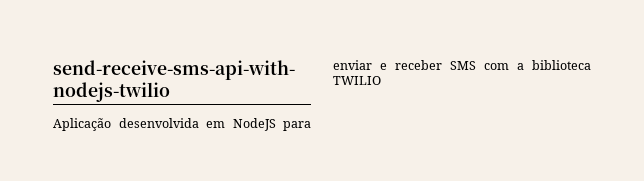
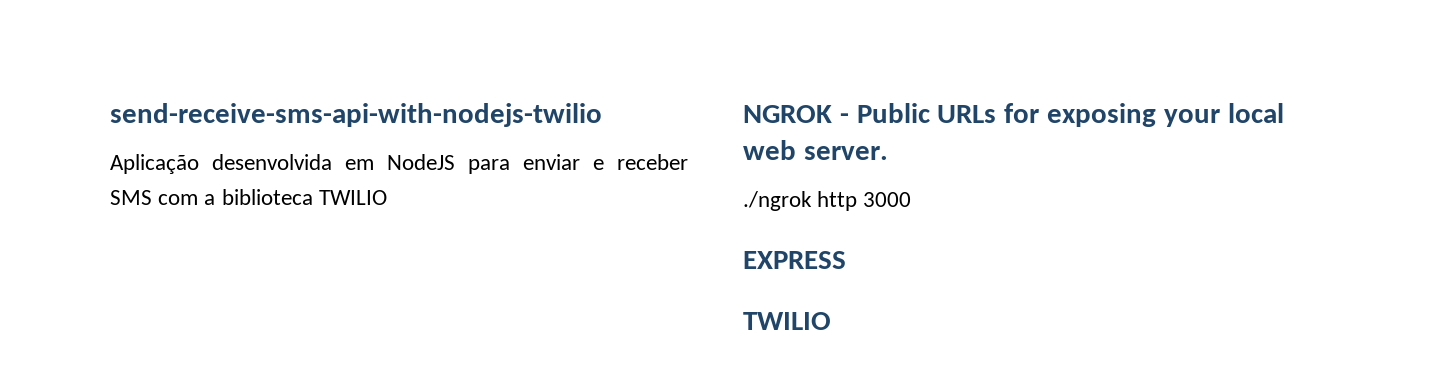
+ NGROK - Public URLs for exposing your local web server.
+ ./ngrok http 3000
+ EXPRESS
+ TWILIO

